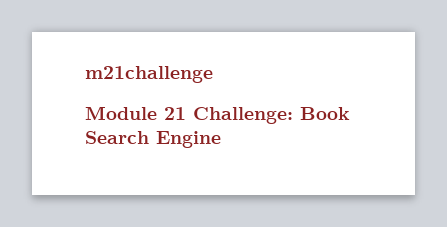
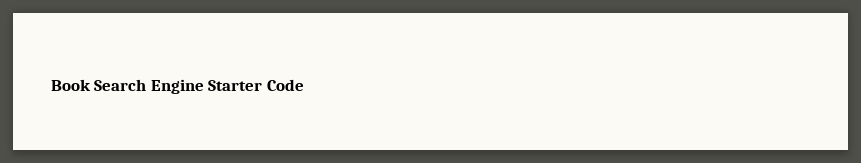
- m21challenge
- Module 21 Challenge: Book Search Engine
+ Book Search Engine Starter Code

